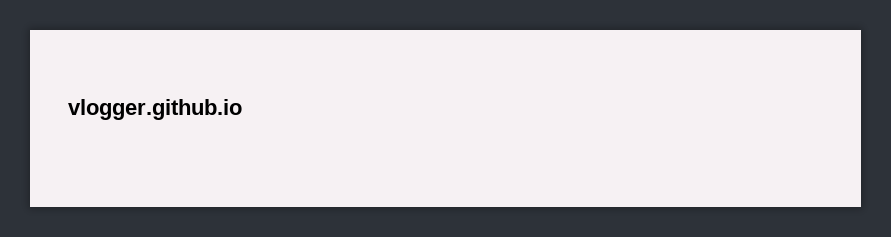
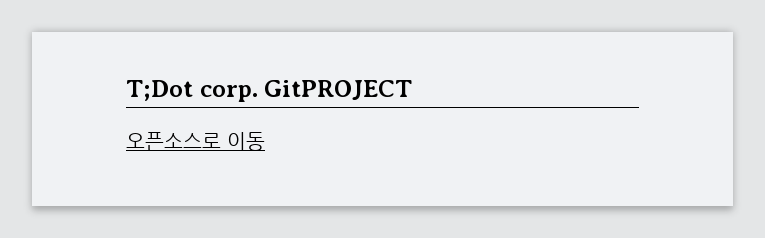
- vlogger.github.io
+ T;Dot corp. GitPROJECT
+ 오픈소스로 이동

